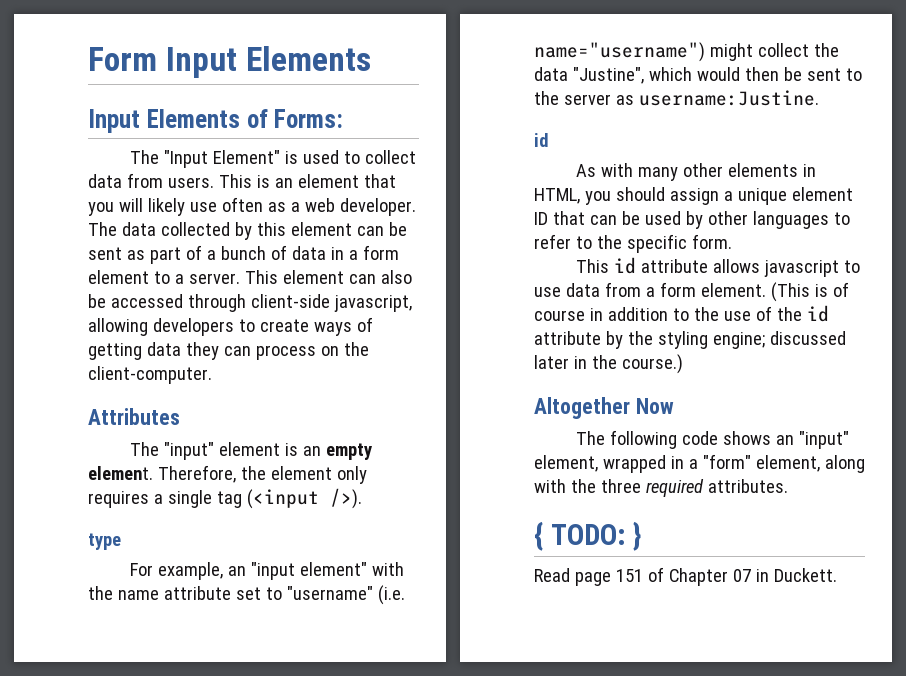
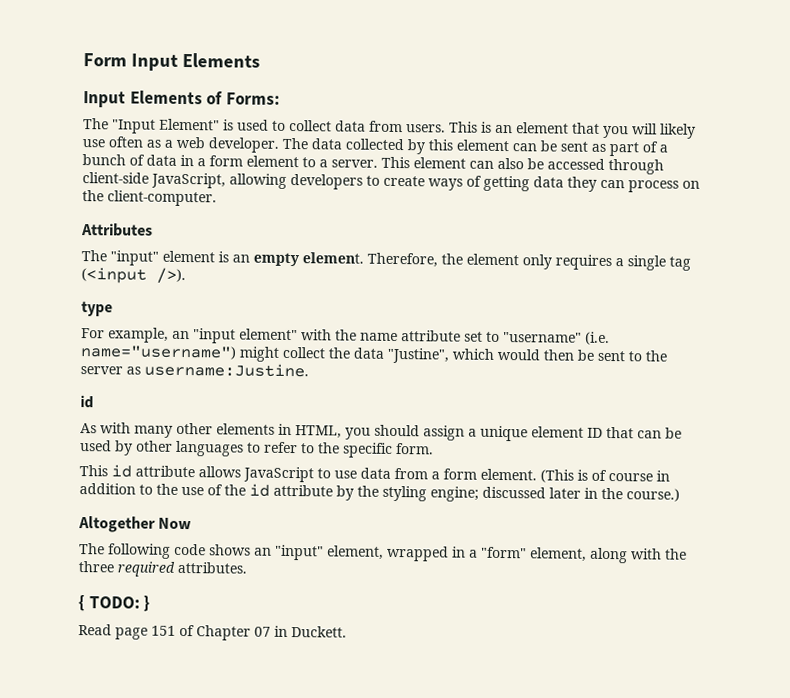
- This element can also be accessed through client-side javascript, allowing developers to create ways of getting data they can process on the client-computer.
+ This element can also be accessed through client-side JavaScript, allowing developers to create ways of getting data they can process on the client-computer.
- This id attribute allows javascript to use data from a form element.
+ This id attribute allows JavaScript to use data from a form element.

